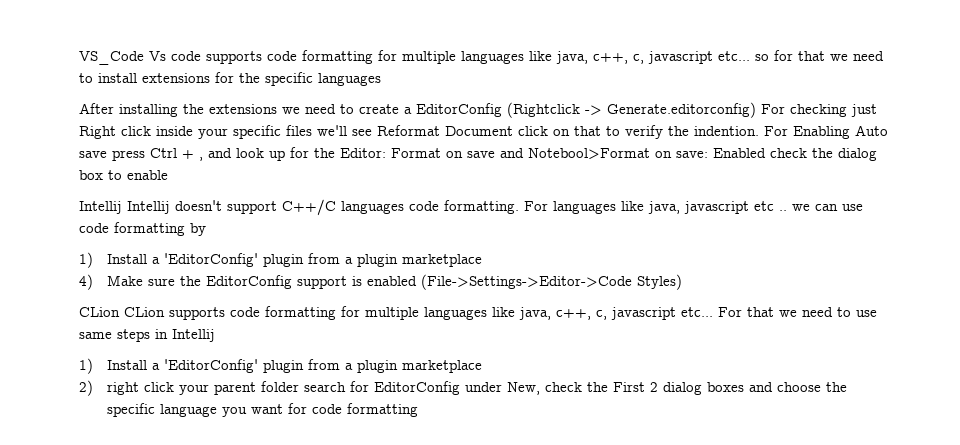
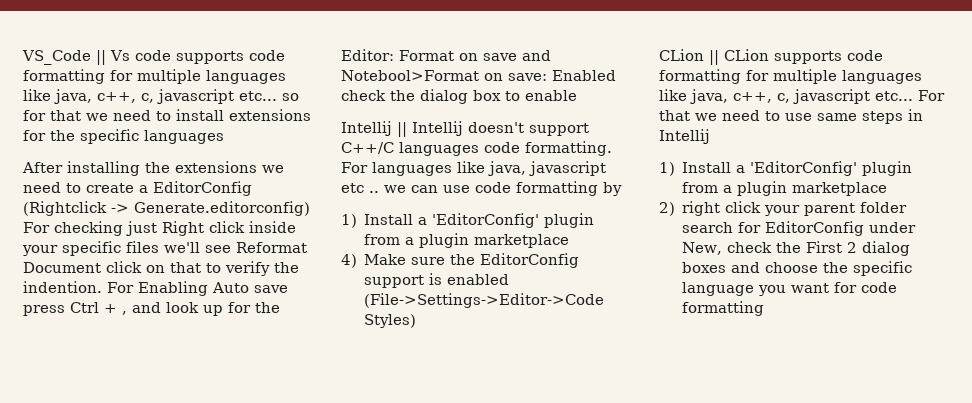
- VS_Code Vs code supports code formatting for multiple languages like java, c++, c, javascript etc... so for that we need to install extensions for the specific languages
+ VS_Code || Vs code supports code formatting for multiple languages like java, c++, c, javascript etc... so for that we need to install extensions for the specific languages
- Intellij Intellij doesn't support C++/C languages code formatting.
+ Intellij || Intellij doesn't support C++/C languages code formatting.
- CLion CLion supports code formatting for multiple languages like java, c++, c, javascript etc...
+ CLion || CLion supports code formatting for multiple languages like java, c++, c, javascript etc...

